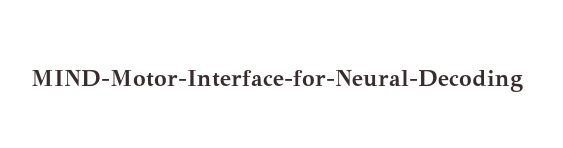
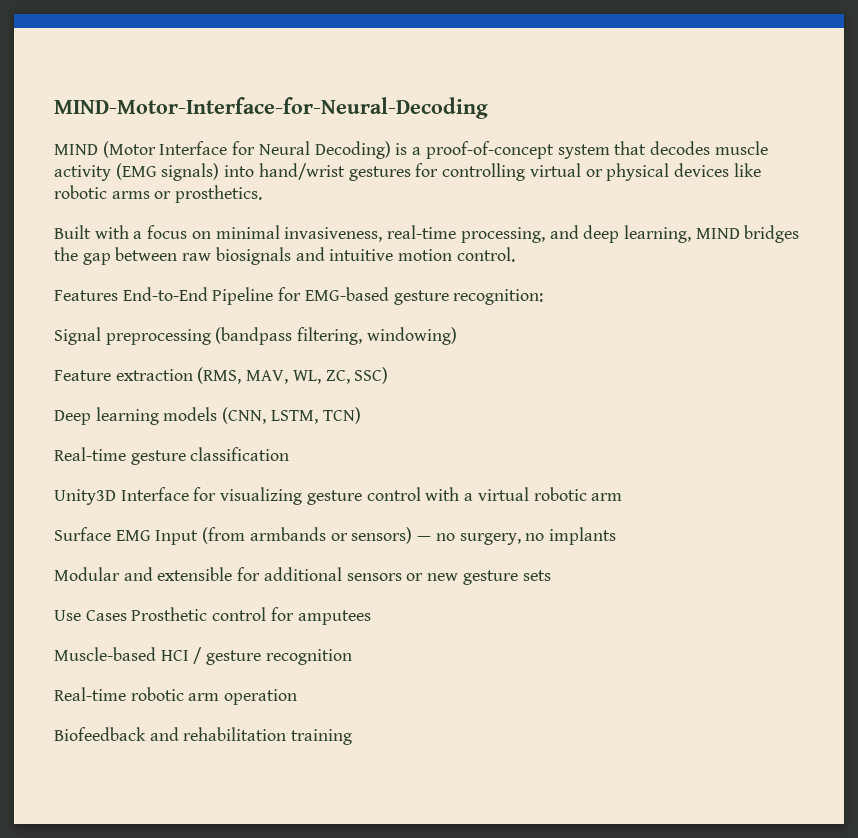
+ MIND (Motor Interface for Neural Decoding) is a proof-of-concept system that decodes muscle activity (EMG signals) into hand/wrist gestures for controlling virtual or physical devices like robotic arms or prosthetics.
+ Built with a focus on minimal invasiveness, real-time processing, and deep learning, MIND bridges the gap between raw biosignals and intuitive motion control.
+ Features End-to-End Pipeline for EMG-based gesture recognition:
+ Signal preprocessing (bandpass filtering, windowing)
+ Feature extraction (RMS, MAV, WL, ZC, SSC)
+ Deep learning models (CNN, LSTM, TCN)
+ Real-time gesture classification
+ Unity3D Interface for visualizing gesture control with a virtual robotic arm
+ Surface EMG Input (from armbands or sensors) — no surgery, no implants
+ Modular and extensible for additional sensors or new gesture sets
+ Use Cases Prosthetic control for amputees
+ Muscle-based HCI / gesture recognition
+ Real-time robotic arm operation
+ Biofeedback and rehabilitation training

